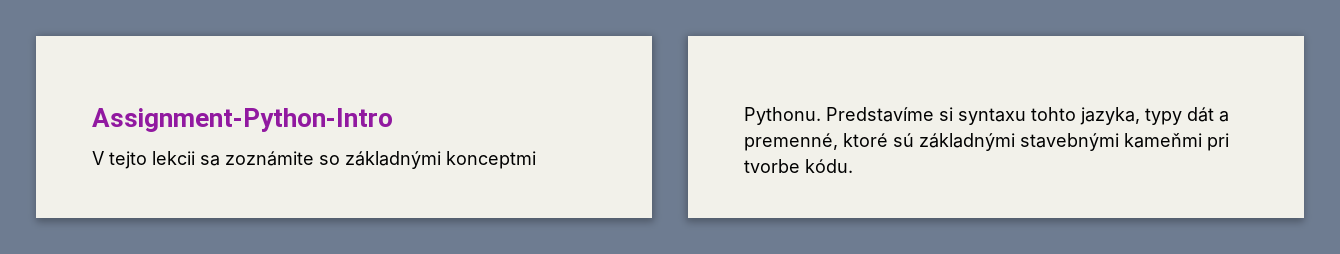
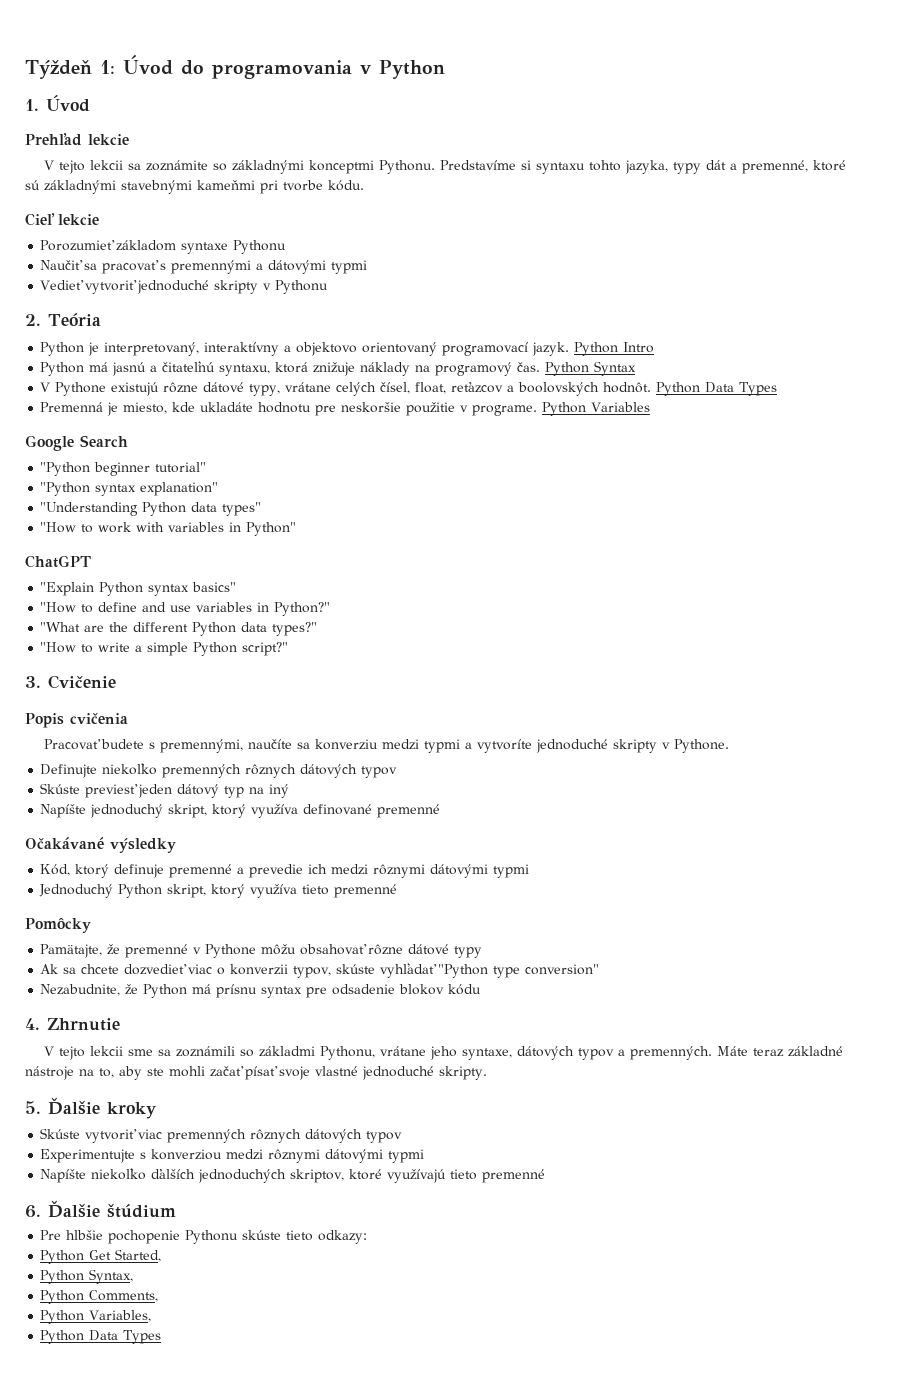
- Assignment-Python-Intro
+ Týždeň 1: Úvod do programovania v Python
+ 1. Úvod
+ Prehľad lekcie
+ Cieľ lekcie
+ Porozumieť základom syntaxe Pythonu
+ Naučiť sa pracovať s premennými a dátovými typmi
+ Vedieť vytvoriť jednoduché skripty v Pythonu
+ 2. Teória
+ Python je interpretovaný, interaktívny a objektovo orientovaný programovací jazyk. Python Intro
+ Python má jasnú a čitateľnú syntaxu, ktorá znižuje náklady na programový čas. Python Syntax
+ V Pythone existujú rôzne dátové typy, vrátane celých čísel, float, reťazcov a boolovských hodnôt. Python Data Types
+ Premenná je miesto, kde ukladáte hodnotu pre neskoršie použitie v programe. Python Variables
+ Google Search
+ "Python beginner tutorial"
+ "Python syntax explanation"
+ "Understanding Python data types"
+ "How to work with variables in Python"
+ ChatGPT
+ "Explain Python syntax basics"
+ "How to define and use variables in Python?"
+ "What are the different Python data types?"
+ "How to write a simple Python script?"
+ 3. Cvičenie
+ Popis cvičenia
+ Pracovať budete s premennými, naučíte sa konverziu medzi typmi a vytvoríte jednoduché skripty v Pythone.
+ Definujte niekoľko premenných rôznych dátových typov
+ Skúste previesť jeden dátový typ na iný
+ Napíšte jednoduchý skript, ktorý využíva definované premenné
+ Očakávané výsledky
+ Kód, ktorý definuje premenné a prevedie ich medzi rôznymi dátovými typmi
+ Jednoduchý Python skript, ktorý využíva tieto premenné
+ Pomôcky
+ Pamätajte, že premenné v Pythone môžu obsahovať rôzne dátové typy
+ Ak sa chcete dozvedieť viac o konverzii typov, skúste vyhľadať "Python type conversion"
+ Nezabudnite, že Python má prísnu syntax pre odsadenie blokov kódu
+ 4. Zhrnutie
+ V tejto lekcii sme sa zoznámili so základmi Pythonu, vrátane jeho syntaxe, dátových typov a premenných. Máte teraz základné nástroje na to, aby ste mohli začať písať svoje vlastné jednoduché skripty.
+ 5. Ďalšie kroky
+ Skúste vytvoriť viac premenných rôznych dátových typov
+ Experimentujte s konverziou medzi rôznymi dátovými typmi
+ Napíšte niekoľko ďalších jednoduchých skriptov, ktoré využívajú tieto premenné
+ 6. Ďalšie štúdium
+ Pre hlbšie pochopenie Pythonu skúste tieto odkazy:
+ Python Get Started,
+ Python Syntax,
+ Python Comments,
+ Python Variables,
+ Python Data Types

